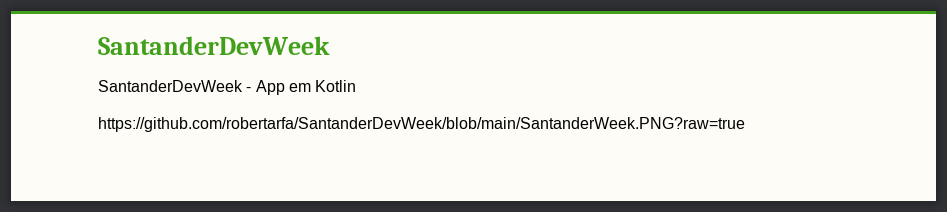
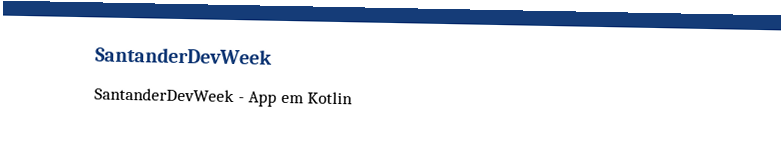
- https://github.com/robertarfa/SantanderDevWeek/blob/main/SantanderWeek.PNG?raw=true

